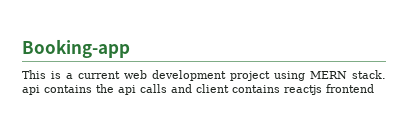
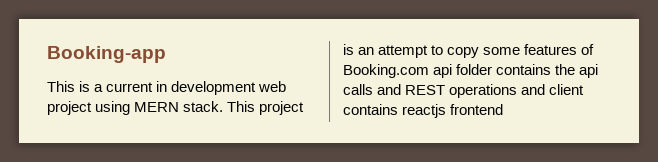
- This is a current web development project using MERN stack. api contains the api calls and client contains reactjs frontend
+ This is a current in development web project using MERN stack. This project is an attempt to copy some features of Booking.com api folder contains the api calls and REST operations and client contains reactjs frontend

